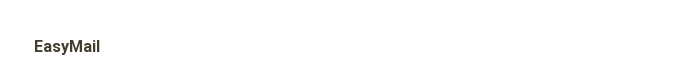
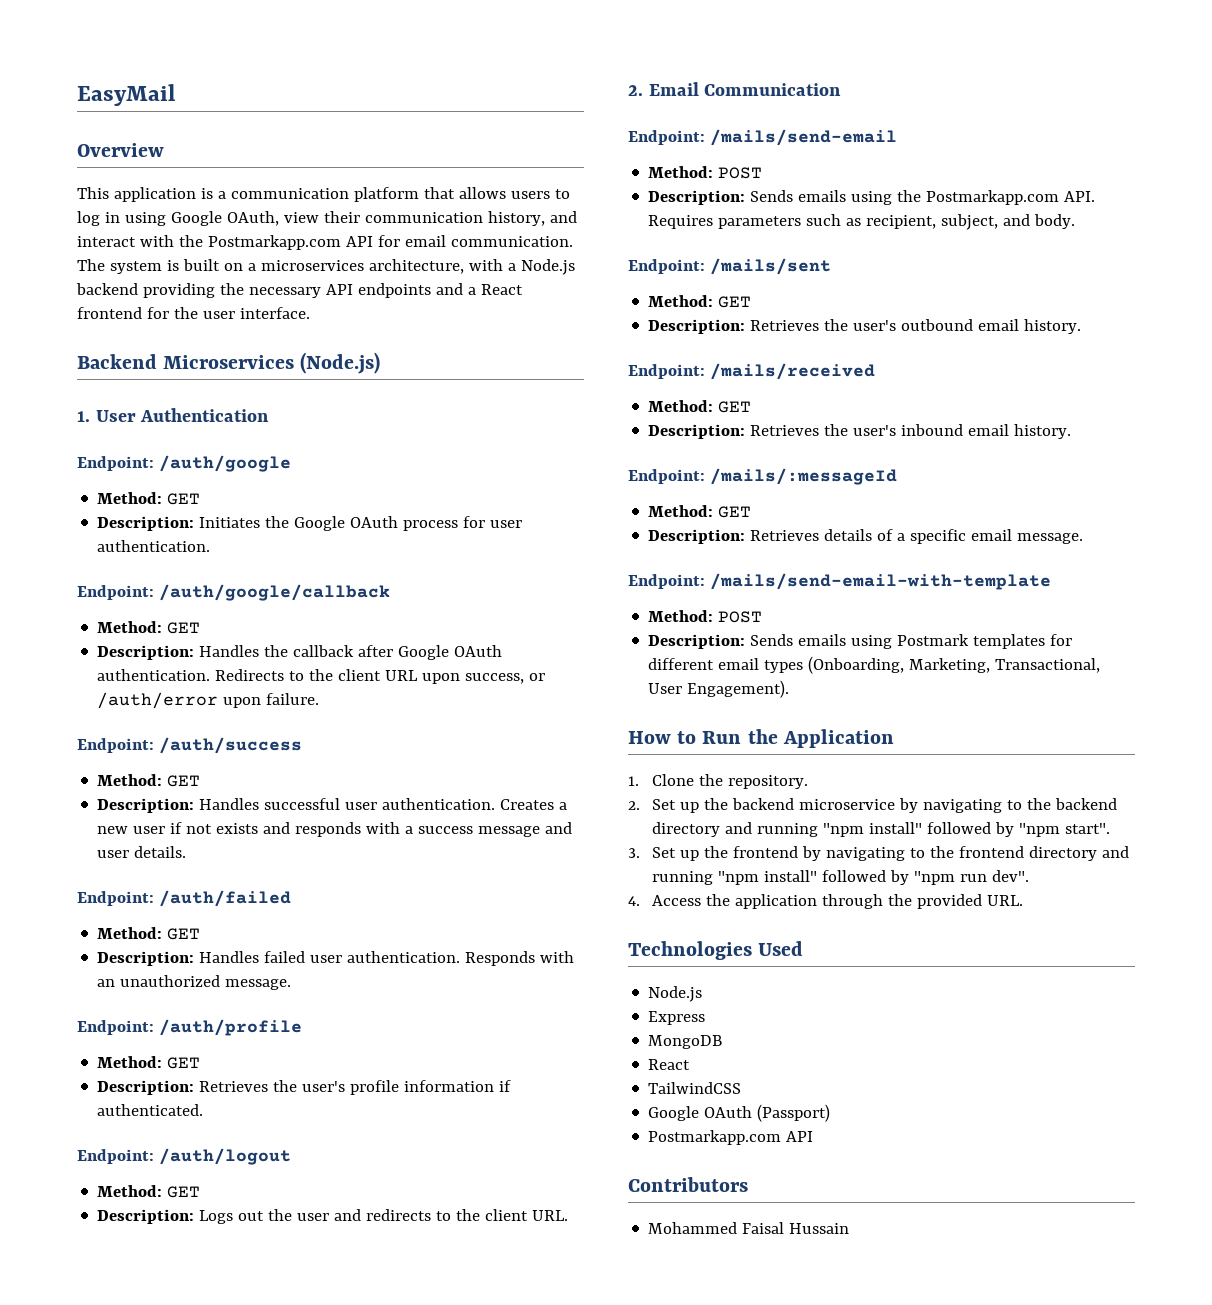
+ Overview
+ This application is a communication platform that allows users to log in using Google OAuth, view their communication history, and interact with the Postmarkapp.com API for email communication. The system is built on a microservices architecture, with a Node.js backend providing the necessary API endpoints and a React frontend for the user interface.
+ Backend Microservices (Node.js)
+ 1. User Authentication
+ Endpoint: /auth/google
+ Method: GET
+ Description: Initiates the Google OAuth process for user authentication.
+ Endpoint: /auth/google/callback
+ Method: GET
+ Description: Handles the callback after Google OAuth authentication. Redirects to the client URL upon success, or /auth/error upon failure.
+ Endpoint: /auth/success
+ Method: GET
+ Description: Handles successful user authentication. Creates a new user if not exists and responds with a success message and user details.
+ Endpoint: /auth/failed
+ Method: GET
+ Description: Handles failed user authentication. Responds with an unauthorized message.
+ Endpoint: /auth/profile
+ Method: GET
+ Description: Retrieves the user's profile information if authenticated.
+ Endpoint: /auth/logout
+ Method: GET
+ Description: Logs out the user and redirects to the client URL.
+ 2. Email Communication
+ Endpoint: /mails/send-email
+ Method: POST
+ Description: Sends emails using the Postmarkapp.com API. Requires parameters such as recipient, subject, and body.
+ Endpoint: /mails/sent
+ Method: GET
+ Description: Retrieves the user's outbound email history.
+ Endpoint: /mails/received
+ Method: GET
+ Description: Retrieves the user's inbound email history.
+ Endpoint: /mails/:messageId
+ Method: GET
+ Description: Retrieves details of a specific email message.
+ Endpoint: /mails/send-email-with-template
+ Method: POST
+ Description: Sends emails using Postmark templates for different email types (Onboarding, Marketing, Transactional, User Engagement).
+ How to Run the Application
+ 1. Clone the repository.
+ 2. Set up the backend microservice by navigating to the backend directory and running "npm install" followed by "npm start".
+ 3. Set up the frontend by navigating to the frontend directory and running "npm install" followed by "npm run dev".
+ 4. Access the application through the provided URL.
+ Technologies Used
+ Node.js
+ Express
+ MongoDB
+ React
+ TailwindCSS
+ Google OAuth (Passport)
+ Postmarkapp.com API
+ Contributors
+ Mohammed Faisal Hussain

